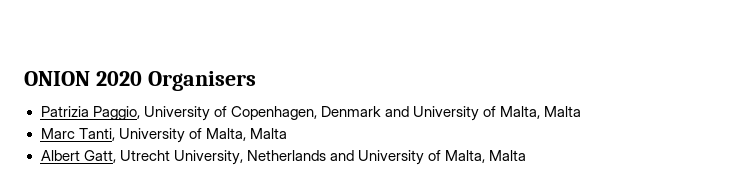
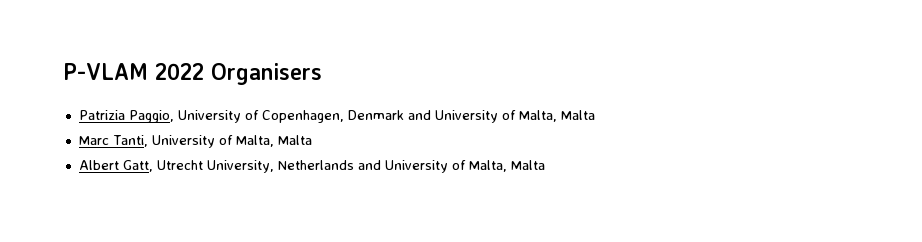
- ONION 2020 Organisers
+ P-VLAM 2022 Organisers

